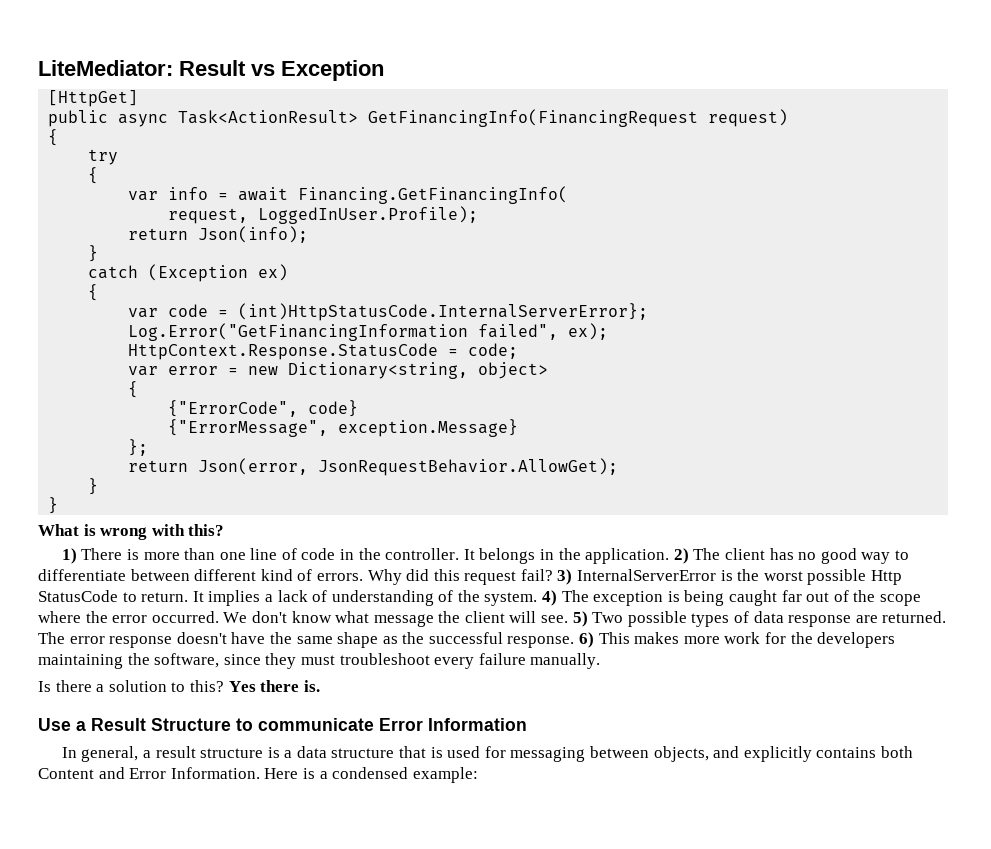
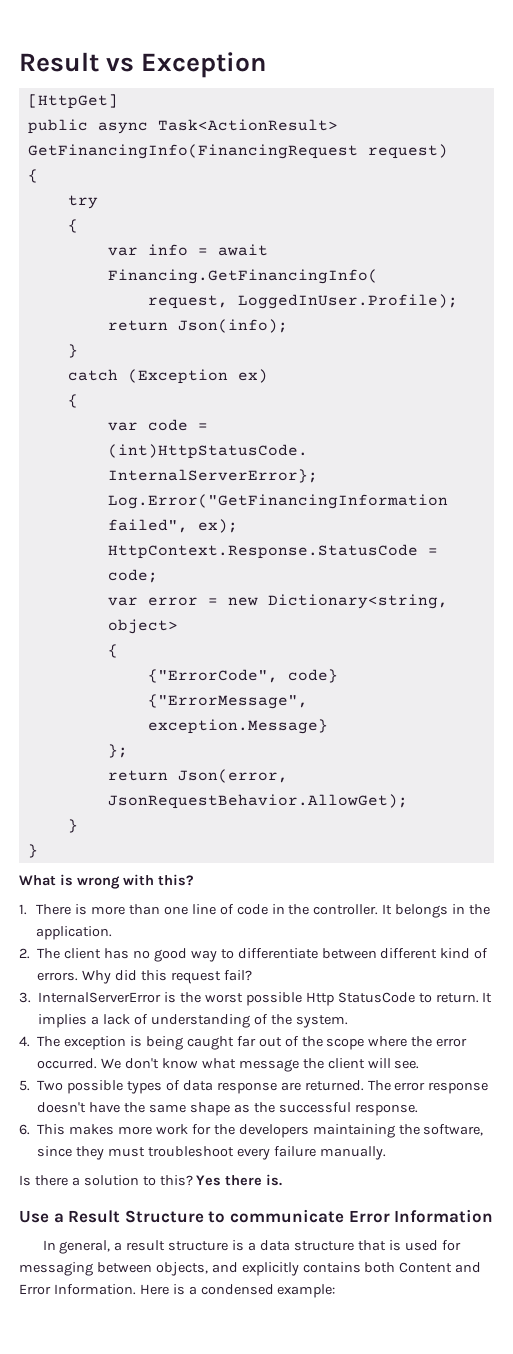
- LiteMediator: Result vs Exception
+ Result vs Exception
- 1) There is more than one line of code in the controller.
+ 1. There is more than one line of code in the controller.
- It belongs in the application. 2) The client has no good way to differentiate between different kind of errors.
+ It belongs in the application.
+ 2. The client has no good way to differentiate between different kind of errors.
- Why did this request fail? 3) InternalServerError is the worst possible Http StatusCode to return.
+ Why did this request fail?
+ 3. InternalServerError is the worst possible Http StatusCode to return.
- It implies a lack of understanding of the system. 4) The exception is being caught far out of the scope where the error occurred.
+ It implies a lack of understanding of the system.
+ 4. The exception is being caught far out of the scope where the error occurred.
- We don't know what message the client will see. 5) Two possible types of data response are returned.
+ We don't know what message the client will see.
+ 5. Two possible types of data response are returned.
- The error response doesn't have the same shape as the successful response. 6) This makes more work for the developers maintaining the software, since they must troubleshoot every failure manually.
+ The error response doesn't have the same shape as the successful response.
+ 6. This makes more work for the developers maintaining the software, since they must troubleshoot every failure manually.

